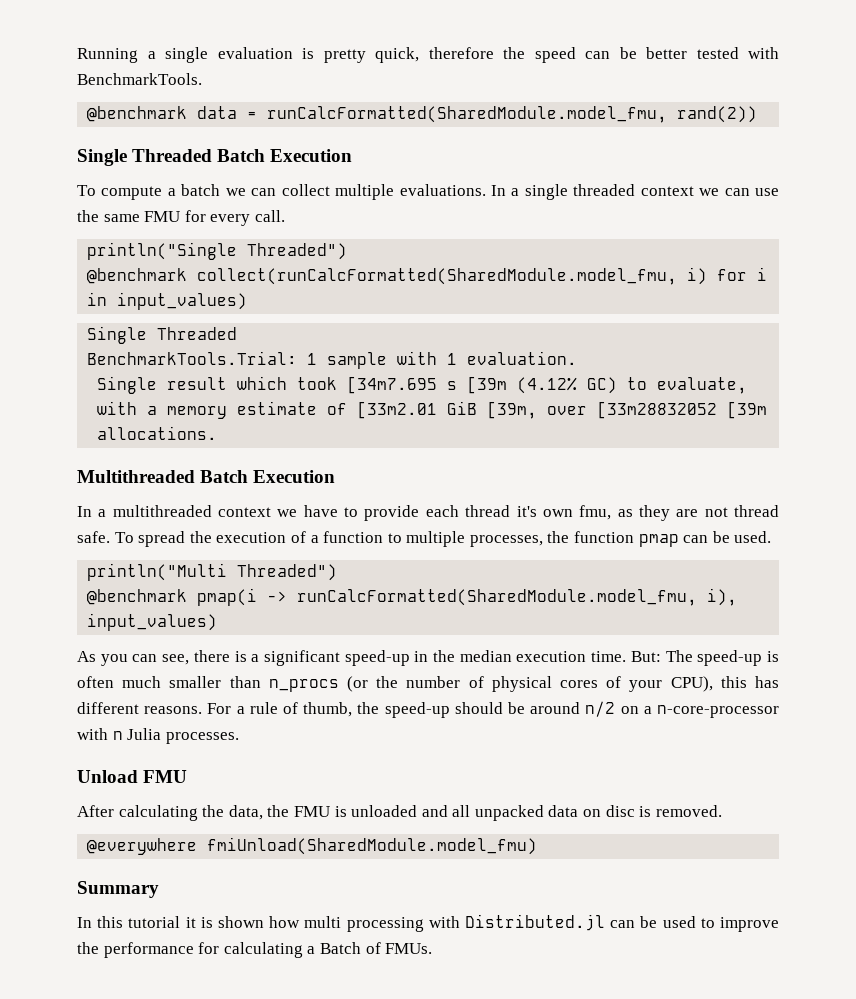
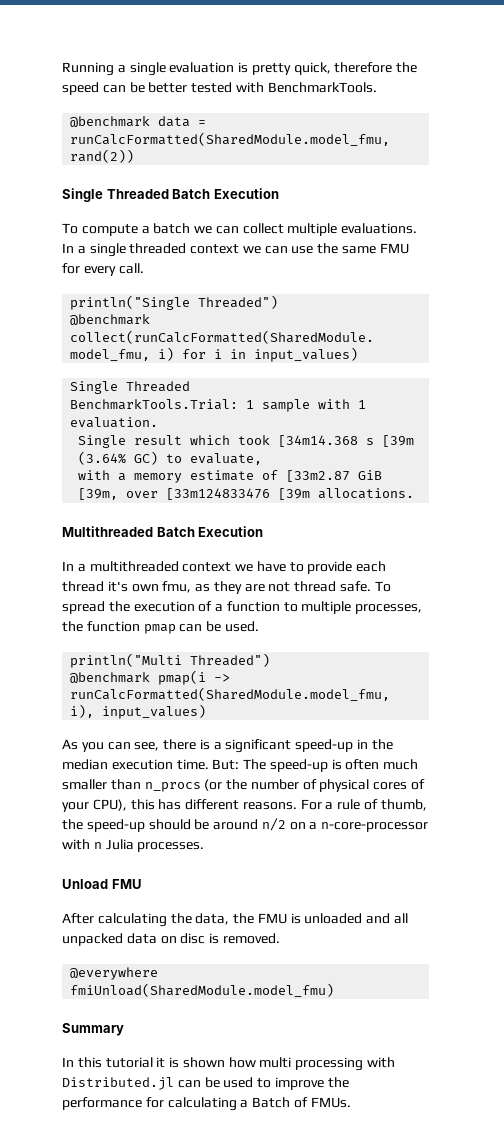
- Single result which took [34m7.695 s [39m (4.12% GC) to evaluate,
+ Single result which took [34m14.368 s [39m (3.64% GC) to evaluate,
- with a memory estimate of [33m2.01 GiB [39m, over [33m28832052 [39m allocations.
+ with a memory estimate of [33m2.87 GiB [39m, over [33m124833476 [39m allocations.

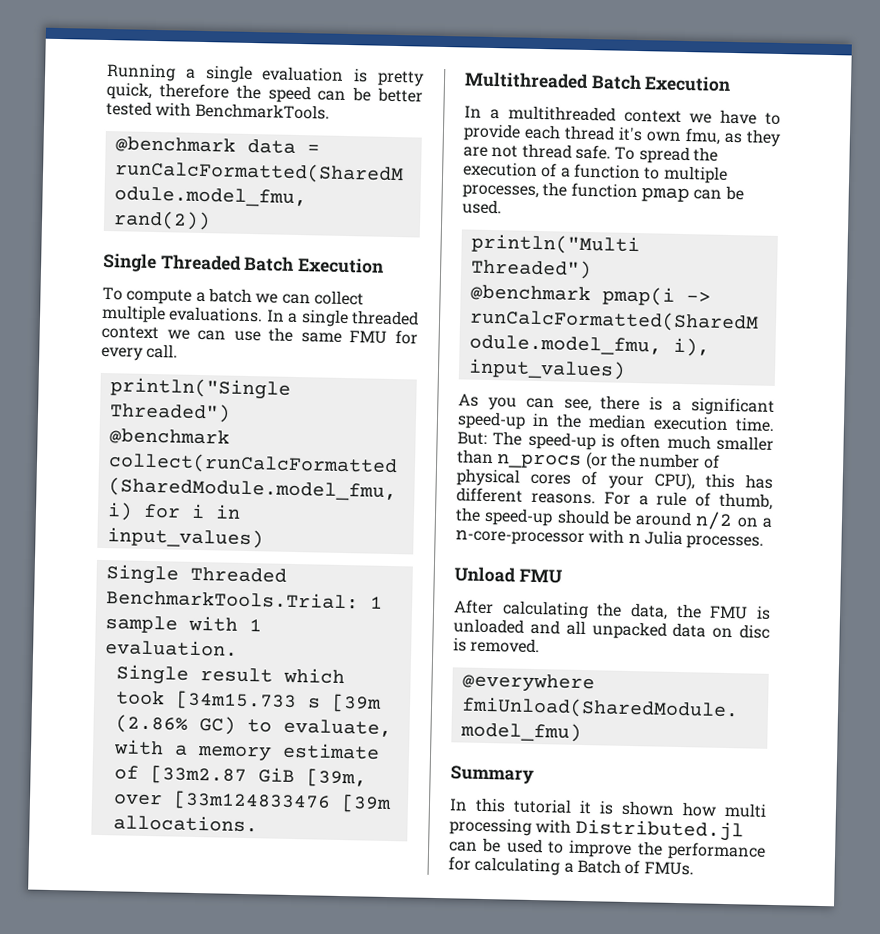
- Single result which took [34m14.368 s [39m (3.64% GC) to evaluate,
+ Single result which took [34m15.733 s [39m (2.86% GC) to evaluate,

